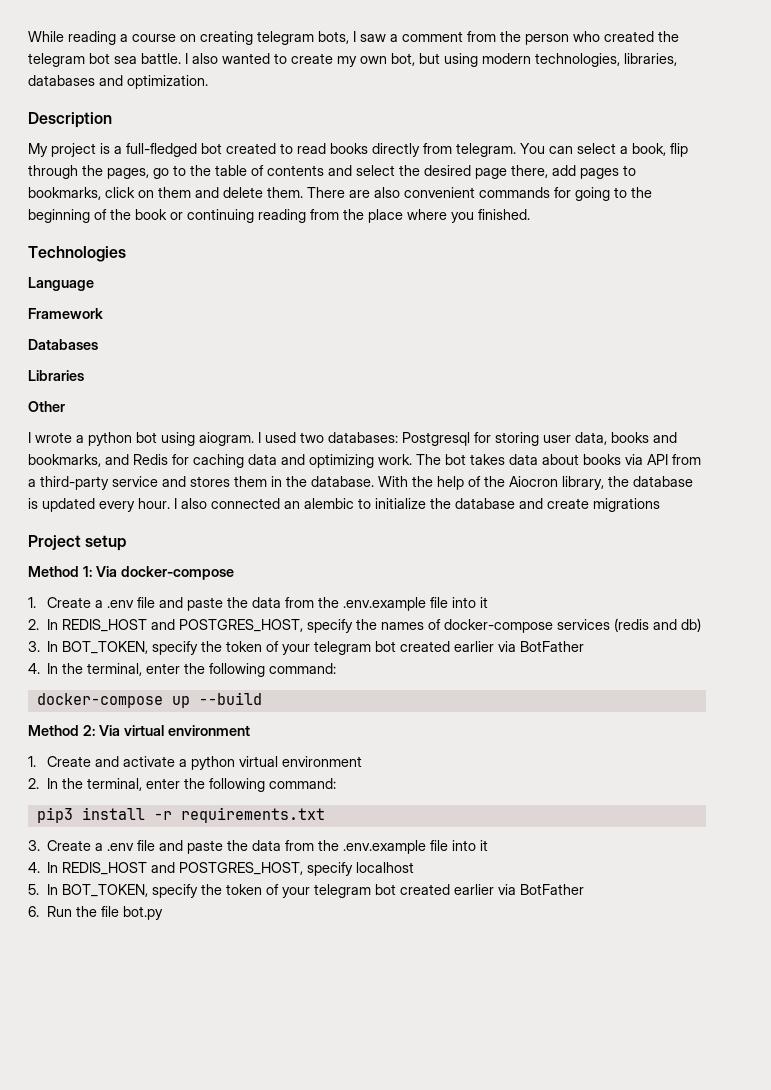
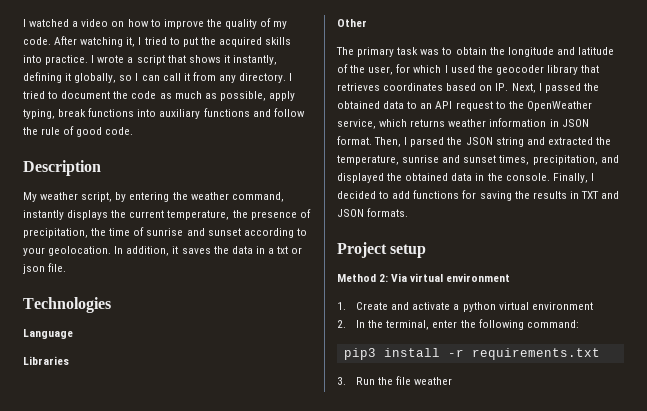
- While reading a course on creating telegram bots, I saw a comment from the person who created the telegram bot sea battle. I also wanted to create my own bot, but using modern technologies, libraries, databases and optimization.
+ I watched a video on how to improve the quality of my code. After watching it, I tried to put the acquired skills into practice. I wrote a script that shows it instantly, defining it globally, so I can call it from any directory. I tried to document the code as much as possible, apply typing, break functions into auxiliary functions and follow the rule of good code.
  Description
- My project is a full-fledged bot created to read books directly from telegram. You can select a book, flip through the pages, go to the table of contents and select the desired page there, add pages to bookmarks, click on them and delete them. There are also convenient commands for going to the beginning of the book or continuing reading from the place where you finished.
+ My weather script, by entering the weather command, instantly displays the current temperature, the presence of precipitation, the time of sunrise and sunset according to your geolocation. In addition, it saves the data in a txt or json file.
- Framework
- Databases
- I wrote a python bot using aiogram. I used two databases: Postgresql for storing user data, books and bookmarks, and Redis for caching data and optimizing work. The bot takes data about books via API from a third-party service and stores them in the database. With the help of the Aiocron library, the database is updated every hour. I also connected an alembic to initialize the database and create migrations
+ The primary task was to obtain the longitude and latitude of the user, for which I used the geocoder library that retrieves coordinates based on IP. Next, I passed the obtained data to an API request to the OpenWeather service, which returns weather information in JSON format. Then, I parsed the JSON string and extracted the temperature, sunrise and sunset times, precipitation, and displayed the obtained data in the console. Finally, I decided to add functions for saving the results in TXT and JSON formats.
  Project setup
- Method 1: Via docker-compose
- 1. Create a .env file and paste the data from the .env.example file into it
- 2. In REDIS_HOST and POSTGRES_HOST, specify the names of docker-compose services (redis and db)
- 3. In BOT_TOKEN, specify the token of your telegram bot created earlier via BotFather
- 4. In the terminal, enter the following command:
- docker-compose up --build
- 3. Create a .env file and paste the data from the .env.example file into it
- 4. In REDIS_HOST and POSTGRES_HOST, specify localhost
- 5. In BOT_TOKEN, specify the token of your telegram bot created earlier via BotFather
- 6. Run the file bot.py
+ 3. Run the file weather

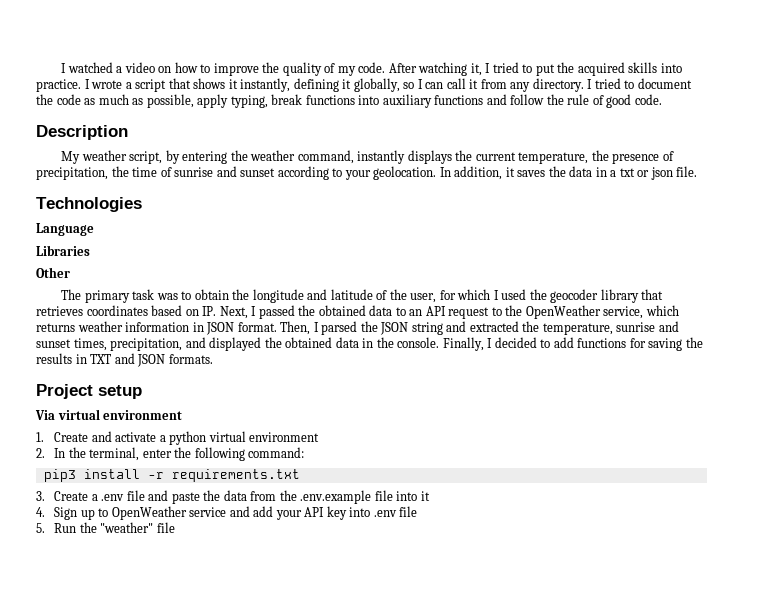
- Method 2: Via virtual environment
+ Via virtual environment
- 3. Run the file weather
+ 3. Create a .env file and paste the data from the .env.example file into it
+ 4. Sign up to OpenWeather service and add your API key into .env file
+ 5. Run the "weather" file

